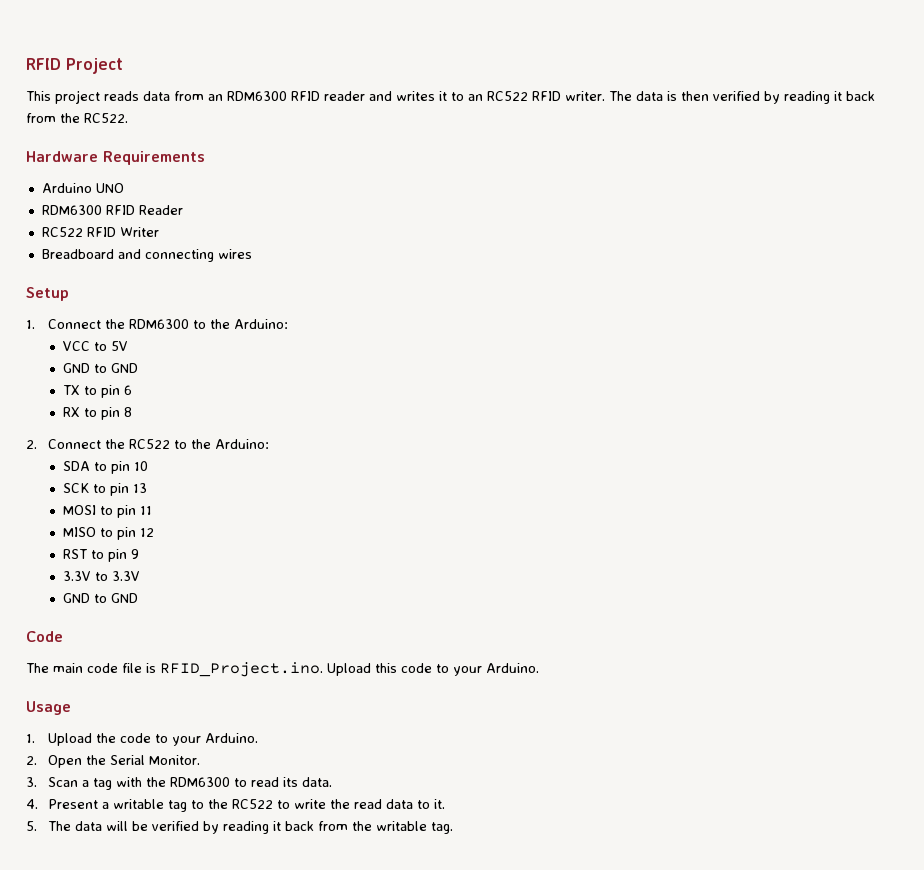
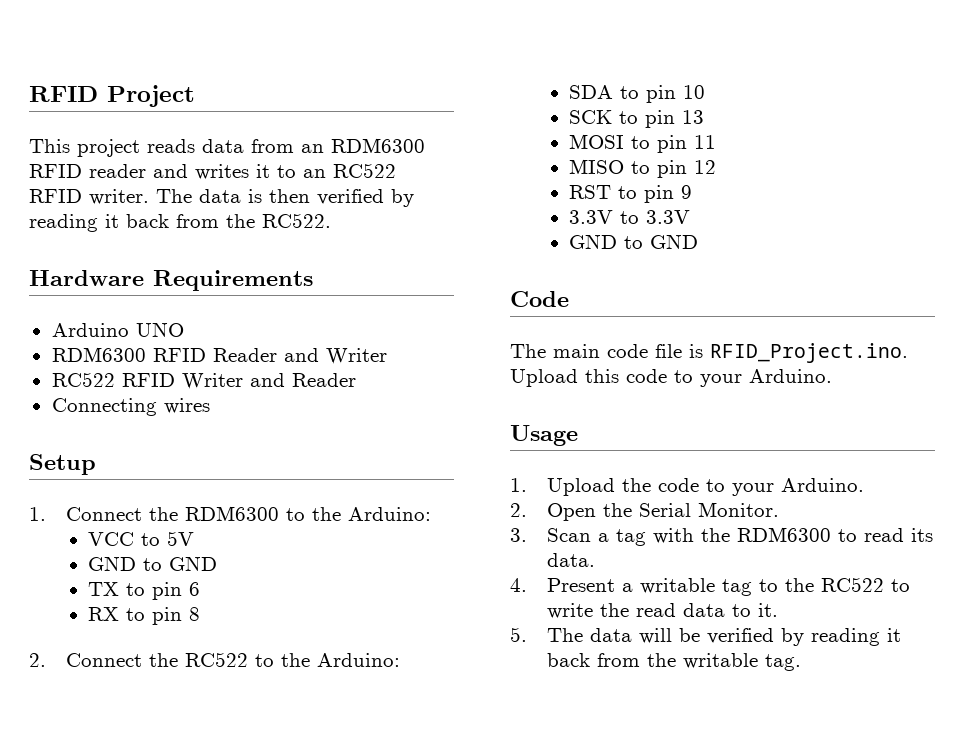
- RDM6300 RFID Reader
+ RDM6300 RFID Reader and Writer
- RC522 RFID Writer
- Breadboard and connecting wires
+ RC522 RFID Writer and Reader
+ Connecting wires

